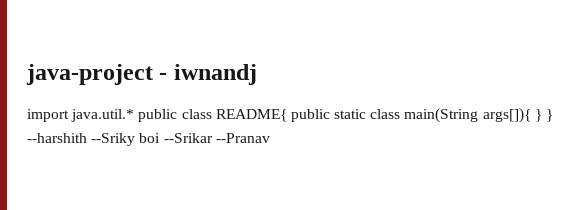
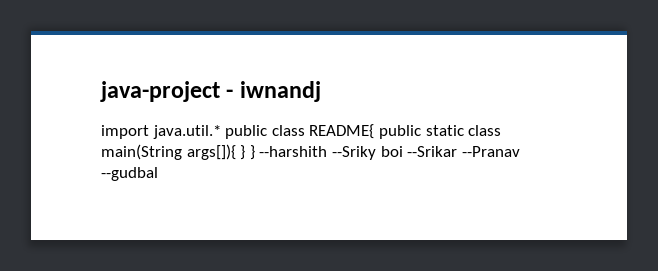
- import java.util.* public class README{ public static class main(String args[]){ } } --harshith --Sriky boi --Srikar --Pranav
+ import java.util.* public class README{ public static class main(String args[]){ } } --harshith --Sriky boi --Srikar --Pranav --gudbal

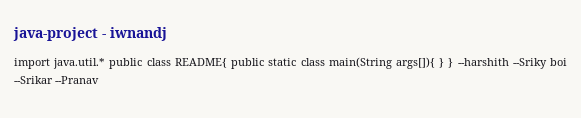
- import java.util.* public class README{ public static class main(String args[]){ } } --harshith --Sriky boi --Srikar --Pranav --gudbal
+ import java.util.* public class README{ public static class main(String args[]){ } } --harshith --Sriky boi --Srikar --Pranav

